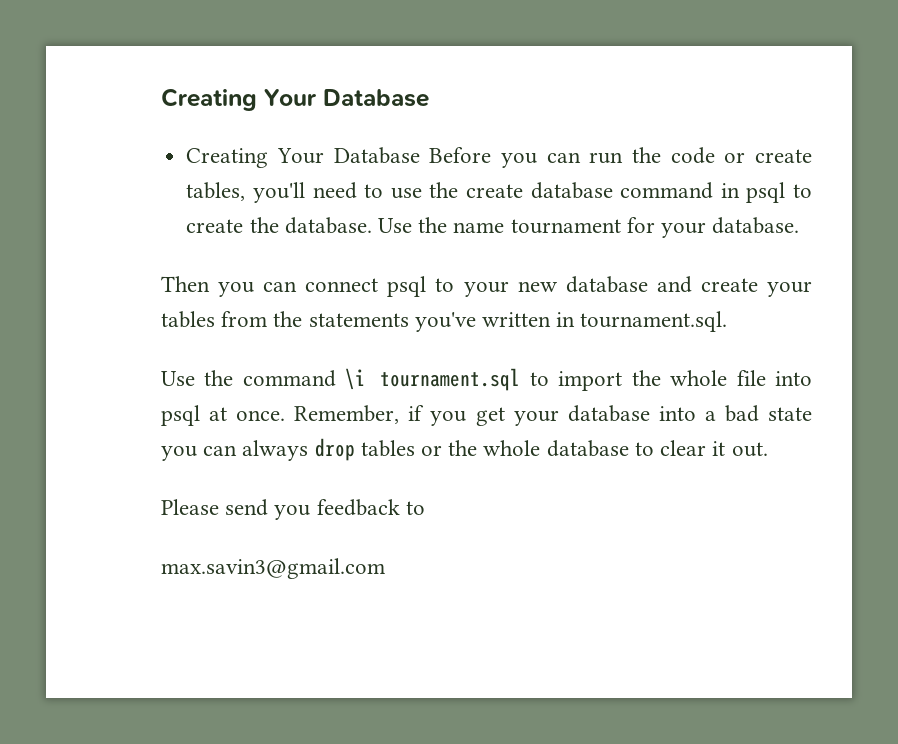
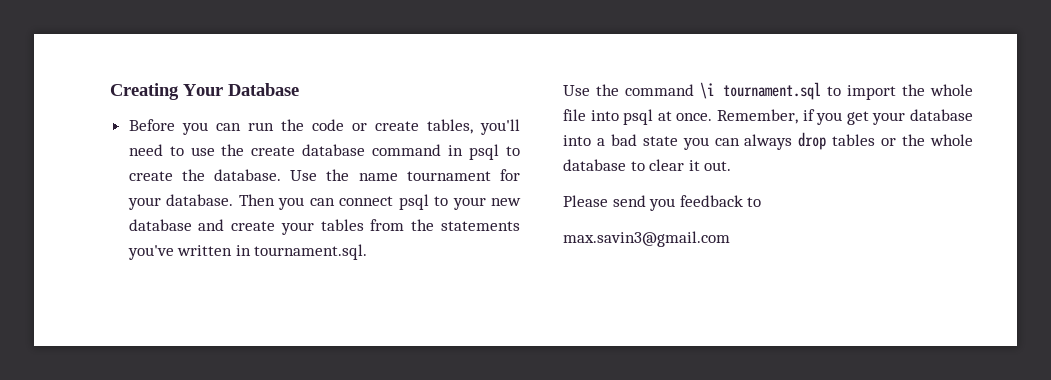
- Creating Your Database Before you can run the code or create tables, you'll need to use the create database command in psql to create the database.
+ Before you can run the code or create tables, you'll need to use the create database command in psql to create the database.
- Use the name tournament for your database.
- Then you can connect psql to your new database and create your tables from the statements you've written in tournament.sql.
+ Use the name tournament for your database. Then you can connect psql to your new database and create your tables from the statements you've written in tournament.sql.

